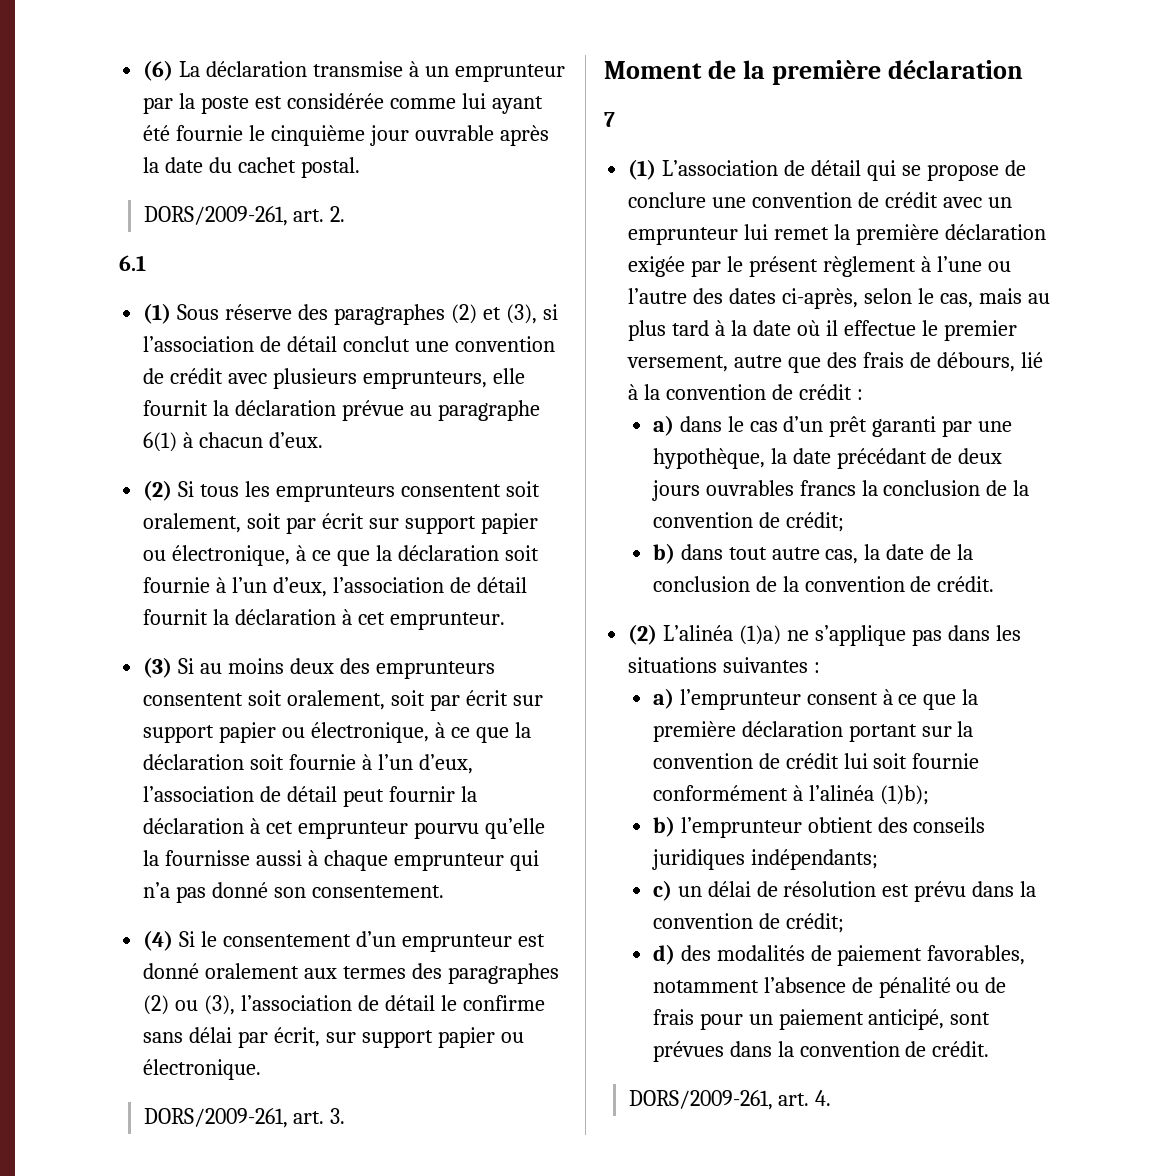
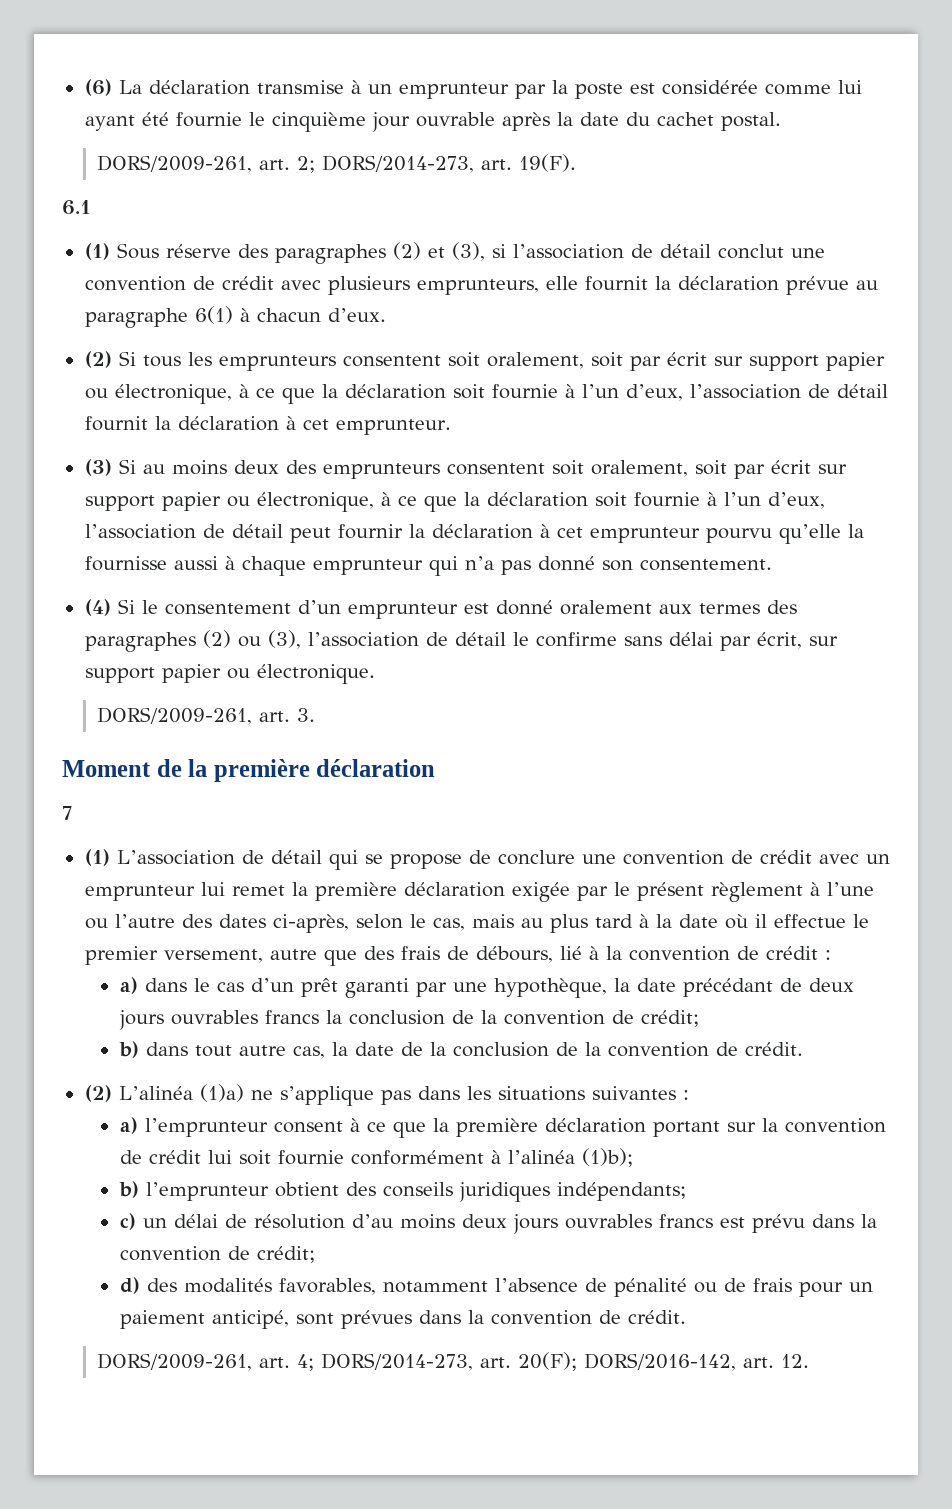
- DORS/2009-261, art. 2.
+ DORS/2009-261, art. 2; DORS/2014-273, art. 19(F).
- c) un délai de résolution est prévu dans la convention de crédit;
+ c) un délai de résolution d’au moins deux jours ouvrables francs est prévu dans la convention de crédit;
- d) des modalités de paiement favorables, notamment l’absence de pénalité ou de frais pour un paiement anticipé, sont prévues dans la convention de crédit.
+ d) des modalités favorables, notamment l’absence de pénalité ou de frais pour un paiement anticipé, sont prévues dans la convention de crédit.
- DORS/2009-261, art. 4.
+ DORS/2009-261, art. 4; DORS/2014-273, art. 20(F); DORS/2016-142, art. 12.

